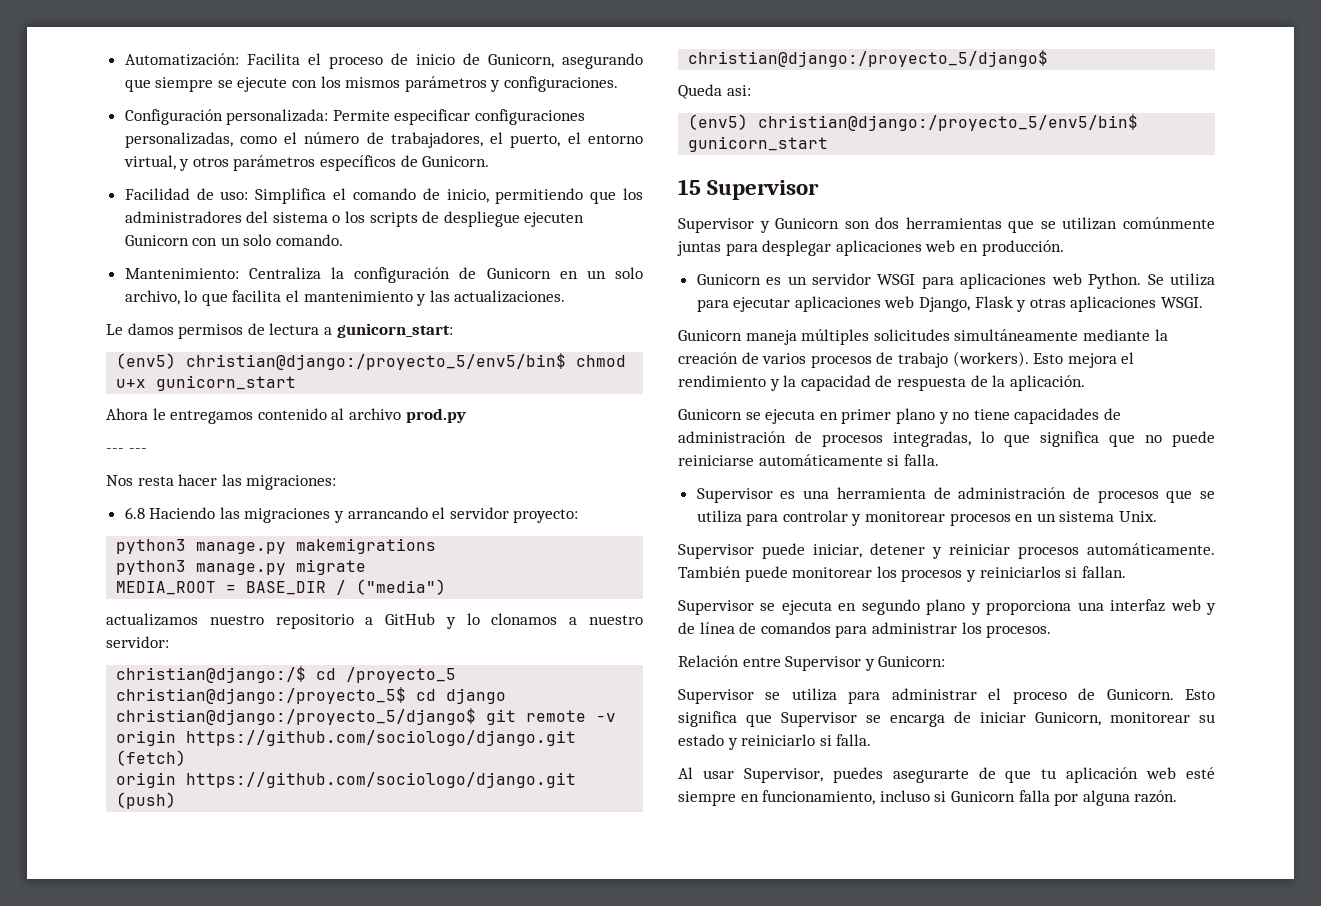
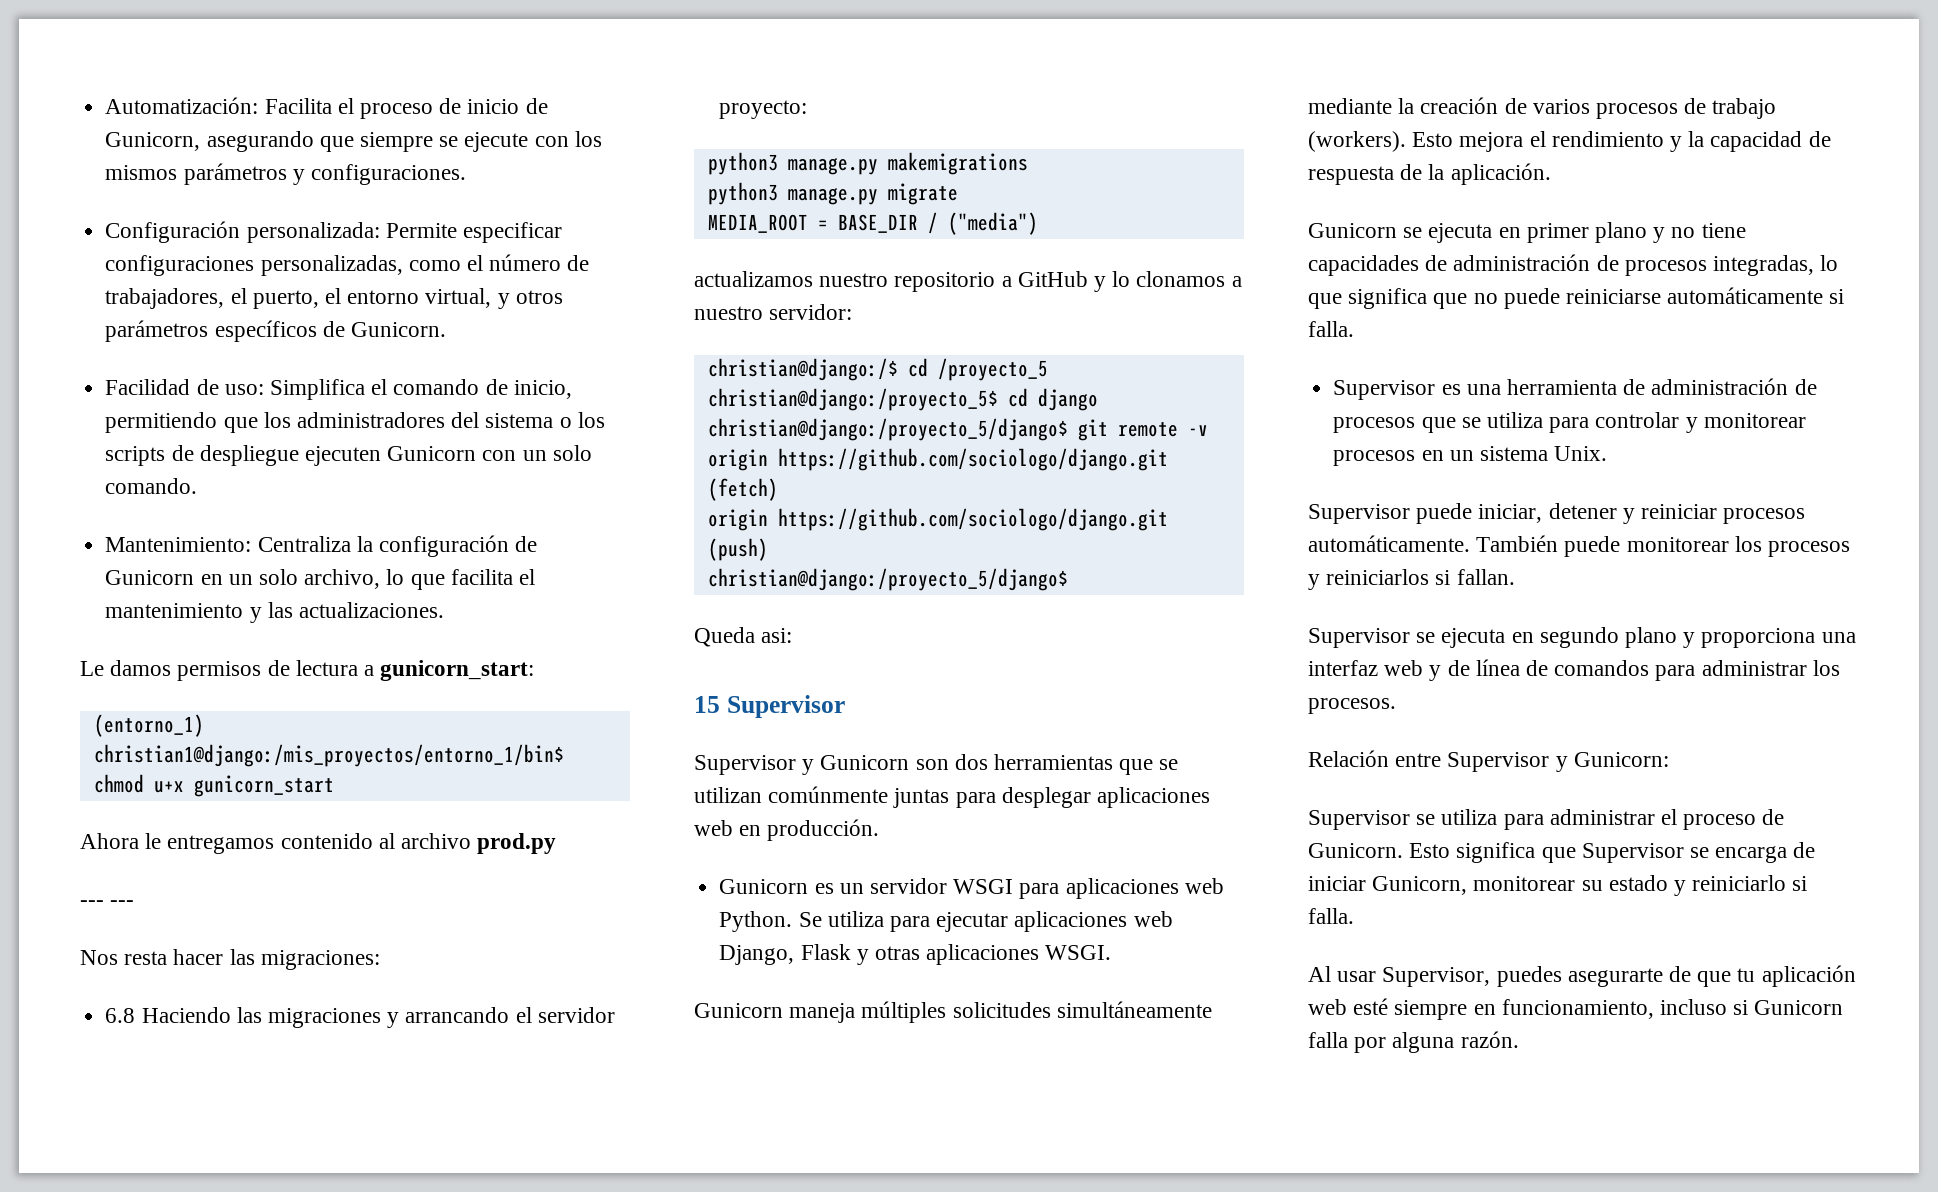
- (env5) christian@django:/proyecto_5/env5/bin$ chmod u+x gunicorn_start
+ (entorno_1) christian1@django:/mis_proyectos/entorno_1/bin$ chmod u+x gunicorn_start
- (env5) christian@django:/proyecto_5/env5/bin$ gunicorn_start

